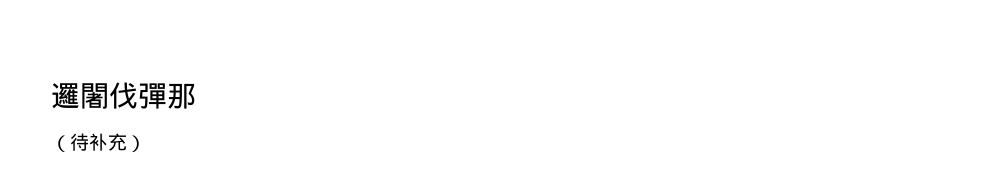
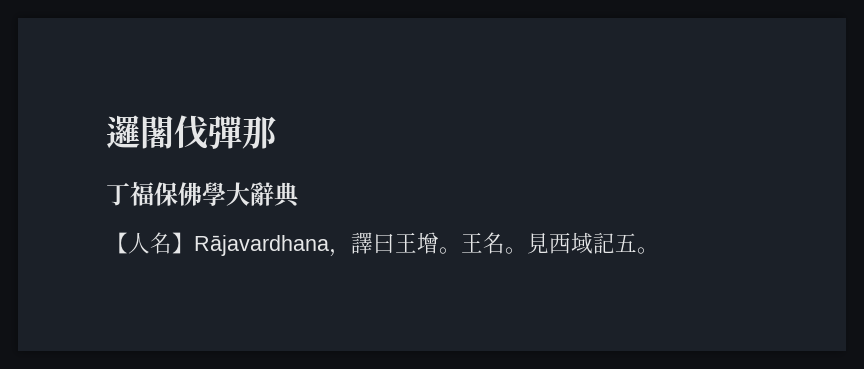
- （待补充）
+ 丁福保佛學大辭典
+ 【人名】Rājavardhana，譯曰王增。王名。見西域記五。

